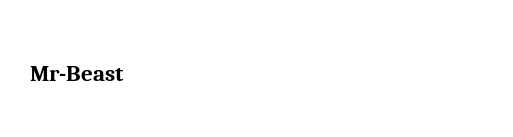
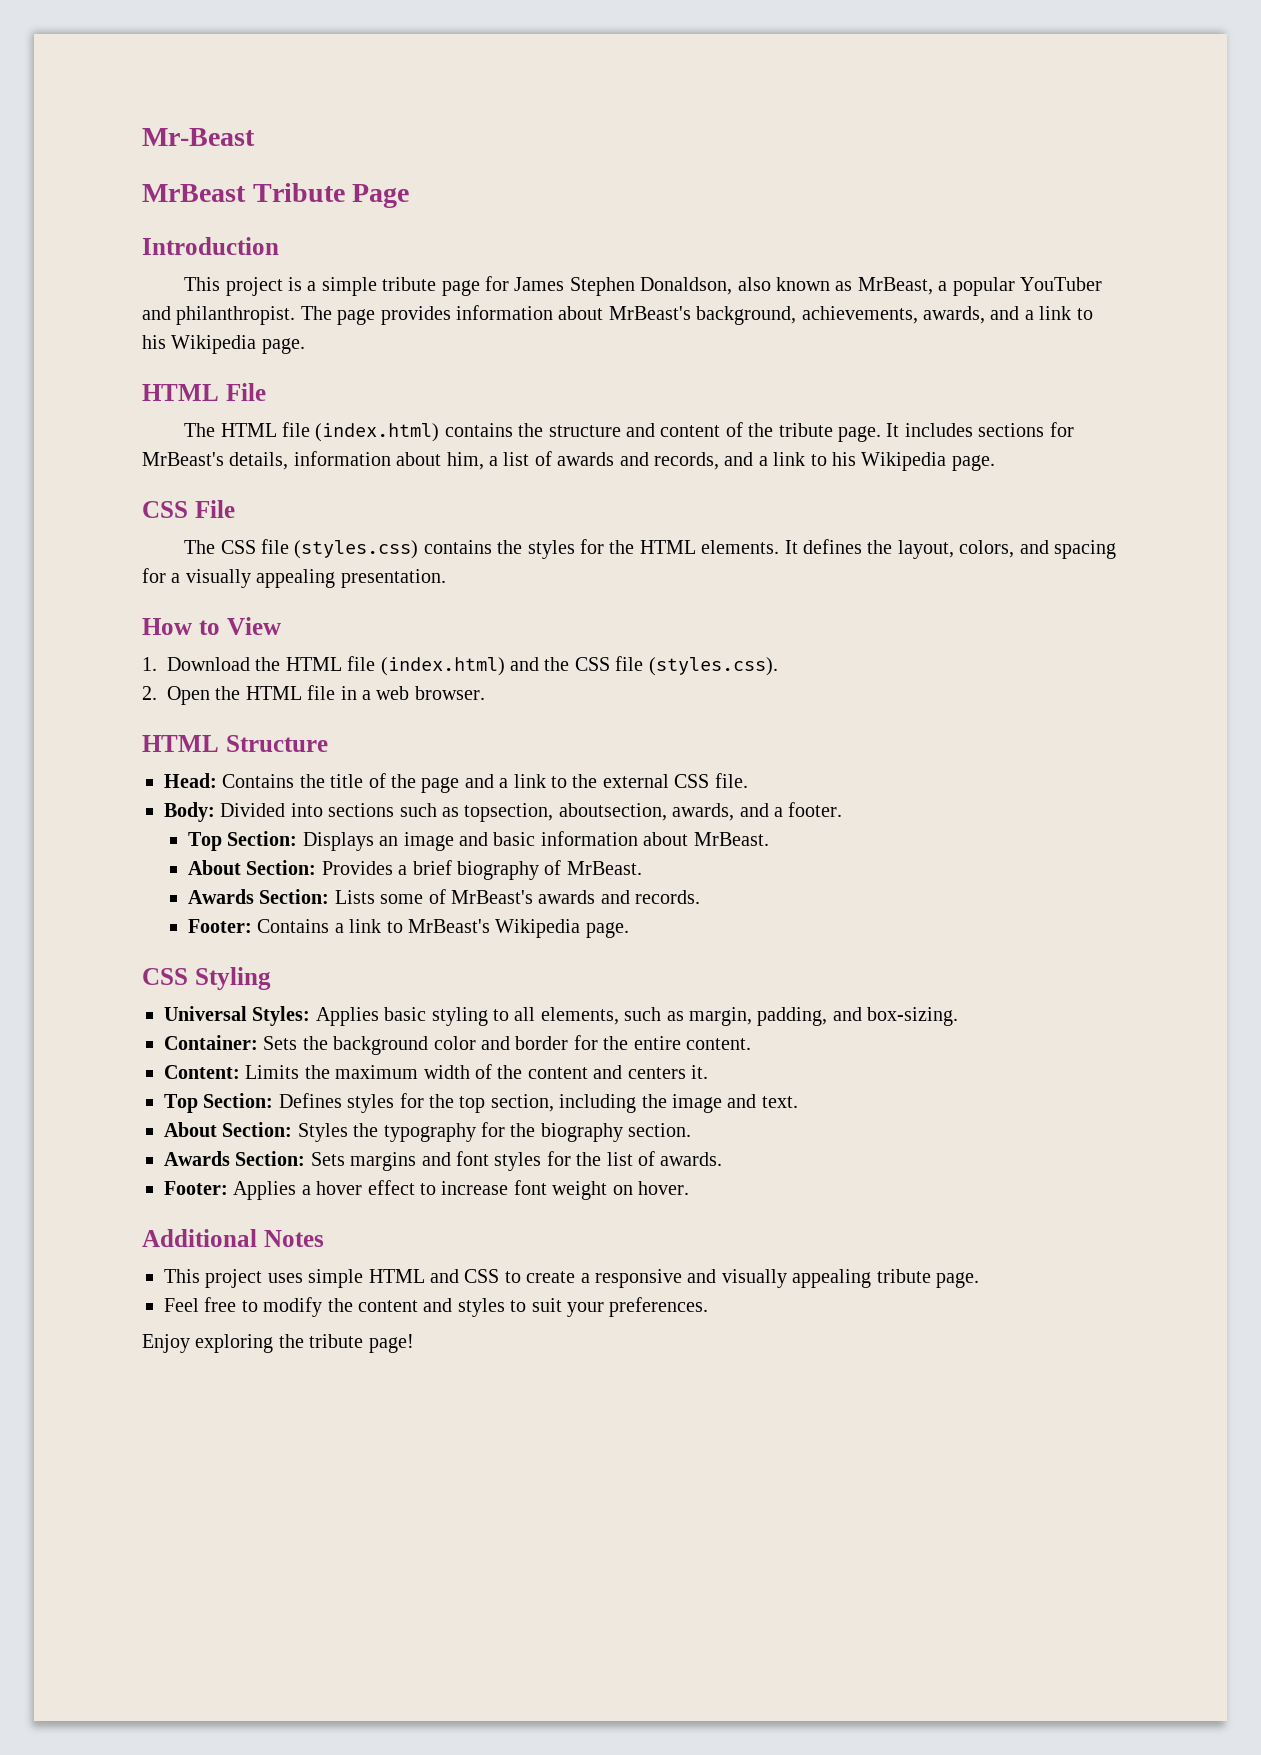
+ MrBeast Tribute Page
+ Introduction
+ This project is a simple tribute page for James Stephen Donaldson, also known as MrBeast, a popular YouTuber and philanthropist. The page provides information about MrBeast's background, achievements, awards, and a link to his Wikipedia page.
+ HTML File
+ The HTML file (index.html) contains the structure and content of the tribute page. It includes sections for MrBeast's details, information about him, a list of awards and records, and a link to his Wikipedia page.
+ CSS File
+ The CSS file (styles.css) contains the styles for the HTML elements. It defines the layout, colors, and spacing for a visually appealing presentation.
+ How to View
+ 1. Download the HTML file (index.html) and the CSS file (styles.css).
+ 2. Open the HTML file in a web browser.
+ HTML Structure
+ Head: Contains the title of the page and a link to the external CSS file.
+ Body: Divided into sections such as topsection, aboutsection, awards, and a footer.
+ Top Section: Displays an image and basic information about MrBeast.
+ About Section: Provides a brief biography of MrBeast.
+ Awards Section: Lists some of MrBeast's awards and records.
+ Footer: Contains a link to MrBeast's Wikipedia page.
+ CSS Styling
+ Universal Styles: Applies basic styling to all elements, such as margin, padding, and box-sizing.
+ Container: Sets the background color and border for the entire content.
+ Content: Limits the maximum width of the content and centers it.
+ Top Section: Defines styles for the top section, including the image and text.
+ About Section: Styles the typography for the biography section.
+ Awards Section: Sets margins and font styles for the list of awards.
+ Footer: Applies a hover effect to increase font weight on hover.
+ Additional Notes
+ This project uses simple HTML and CSS to create a responsive and visually appealing tribute page.
+ Feel free to modify the content and styles to suit your preferences.
+ Enjoy exploring the tribute page!

